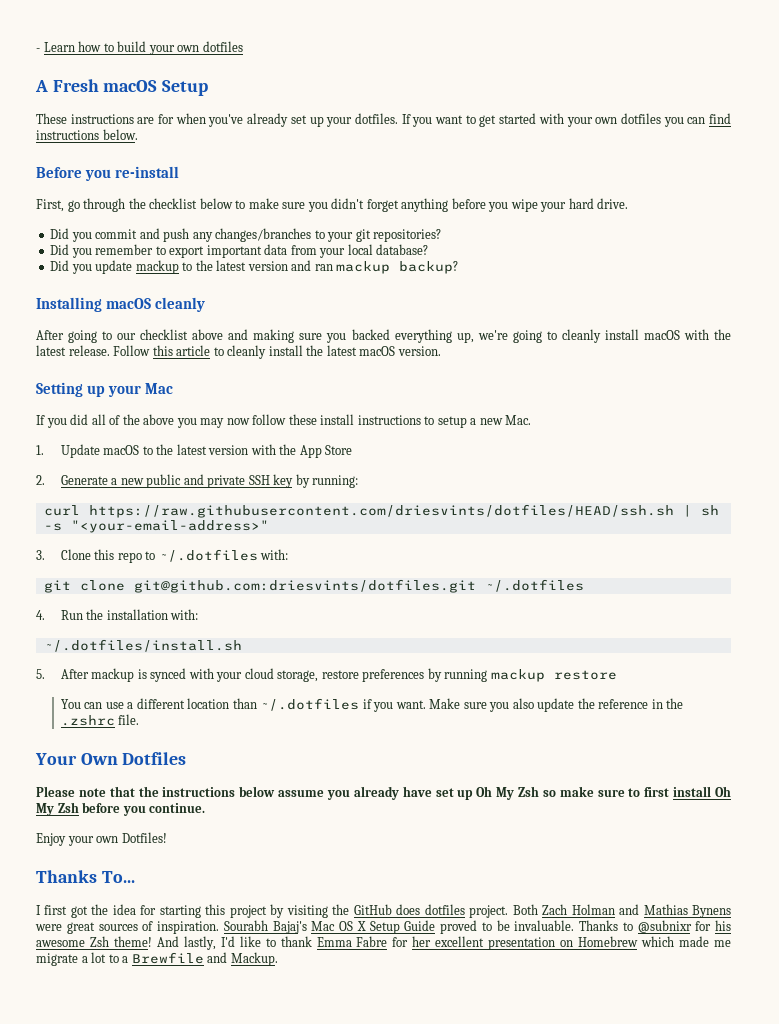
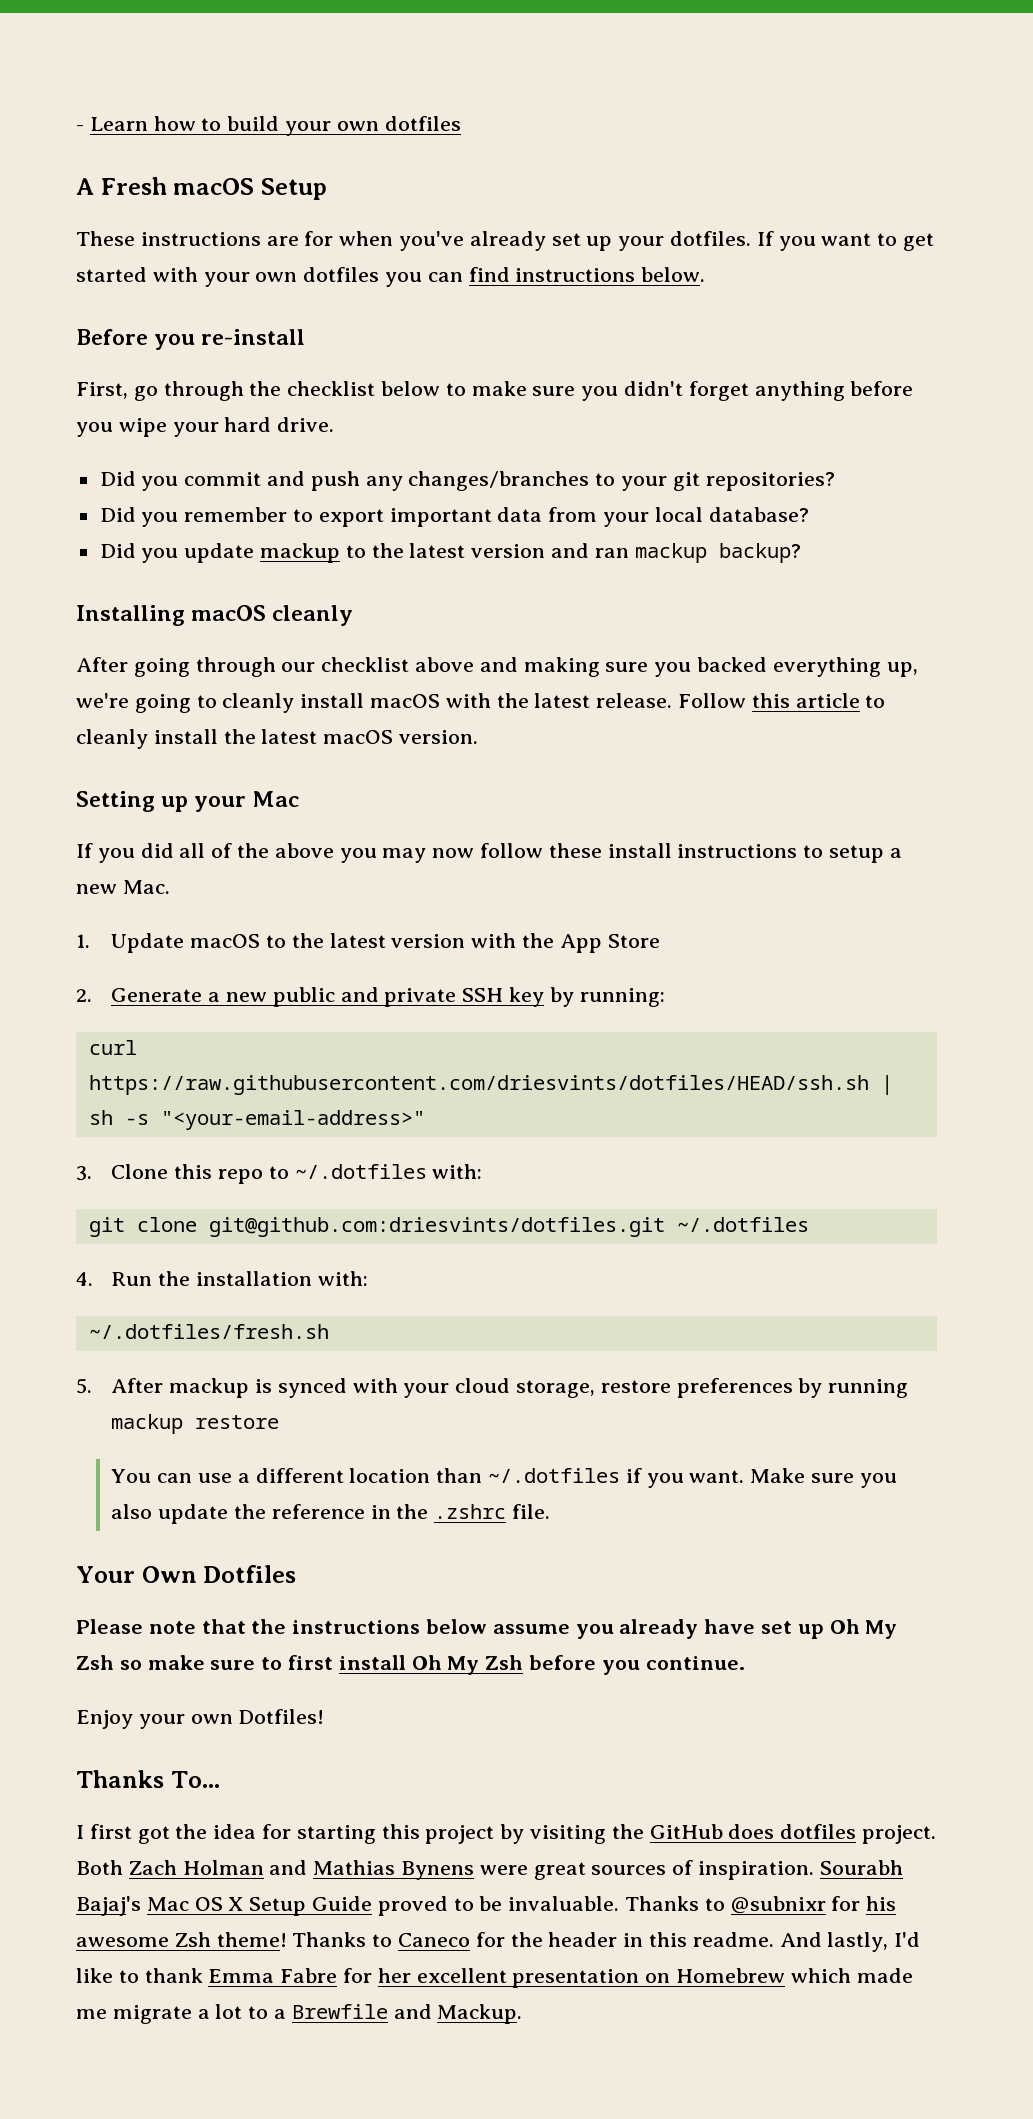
- After going to our checklist above and making sure you backed everything up, we're going to cleanly install macOS with the latest release.
+ After going through our checklist above and making sure you backed everything up, we're going to cleanly install macOS with the latest release.
- ~/.dotfiles/install.sh
+ ~/.dotfiles/fresh.sh
+ Thanks to Caneco for the header in this readme.

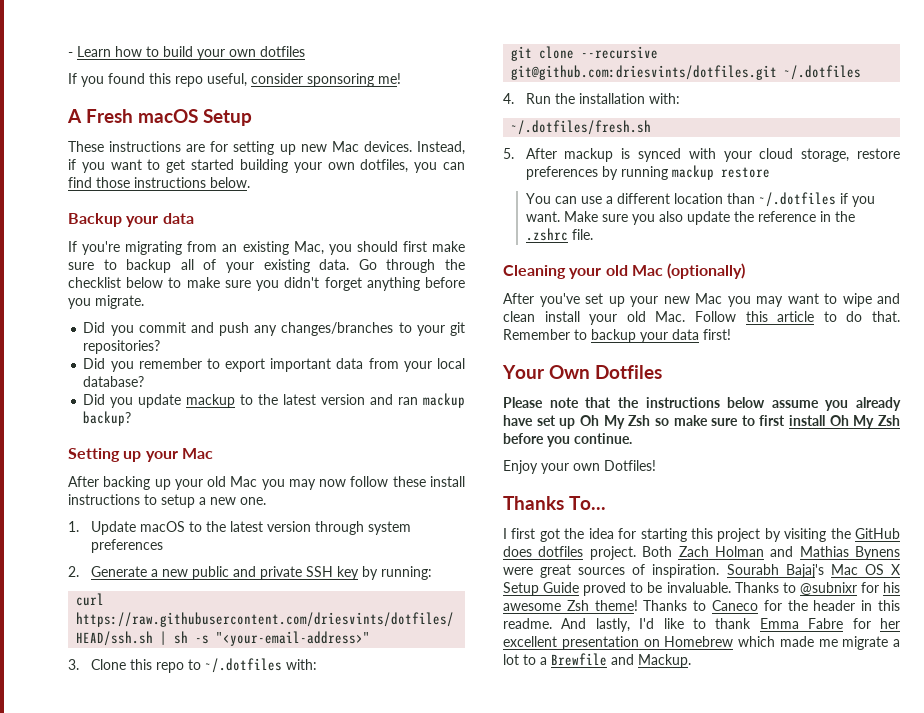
+ If you found this repo useful, consider sponsoring me!
- These instructions are for when you've already set up your dotfiles. If you want to get started with your own dotfiles you can find instructions below.
+ These instructions are for setting up new Mac devices. Instead, if you want to get started building your own dotfiles, you can find those instructions below.
- Before you re-install
- First, go through the checklist below to make sure you didn't forget anything before you wipe your hard drive.
+ Backup your data
+ If you're migrating from an existing Mac, you should first make sure to backup all of your existing data. Go through the checklist below to make sure you didn't forget anything before you migrate.
- Installing macOS cleanly
- After going through our checklist above and making sure you backed everything up, we're going to cleanly install macOS with the latest release. Follow this article to cleanly install the latest macOS version.
  Setting up your Mac
- If you did all of the above you may now follow these install instructions to setup a new Mac.
+ After backing up your old Mac you may now follow these install instructions to setup a new one.
- 1. Update macOS to the latest version with the App Store
+ 1. Update macOS to the latest version through system preferences
- git clone git@github.com:driesvints/dotfiles.git ~/.dotfiles
+ git clone --recursive git@github.com:driesvints/dotfiles.git ~/.dotfiles
+ Cleaning your old Mac (optionally)
+ After you've set up your new Mac you may want to wipe and clean install your old Mac. Follow this article to do that. Remember to backup your data first!

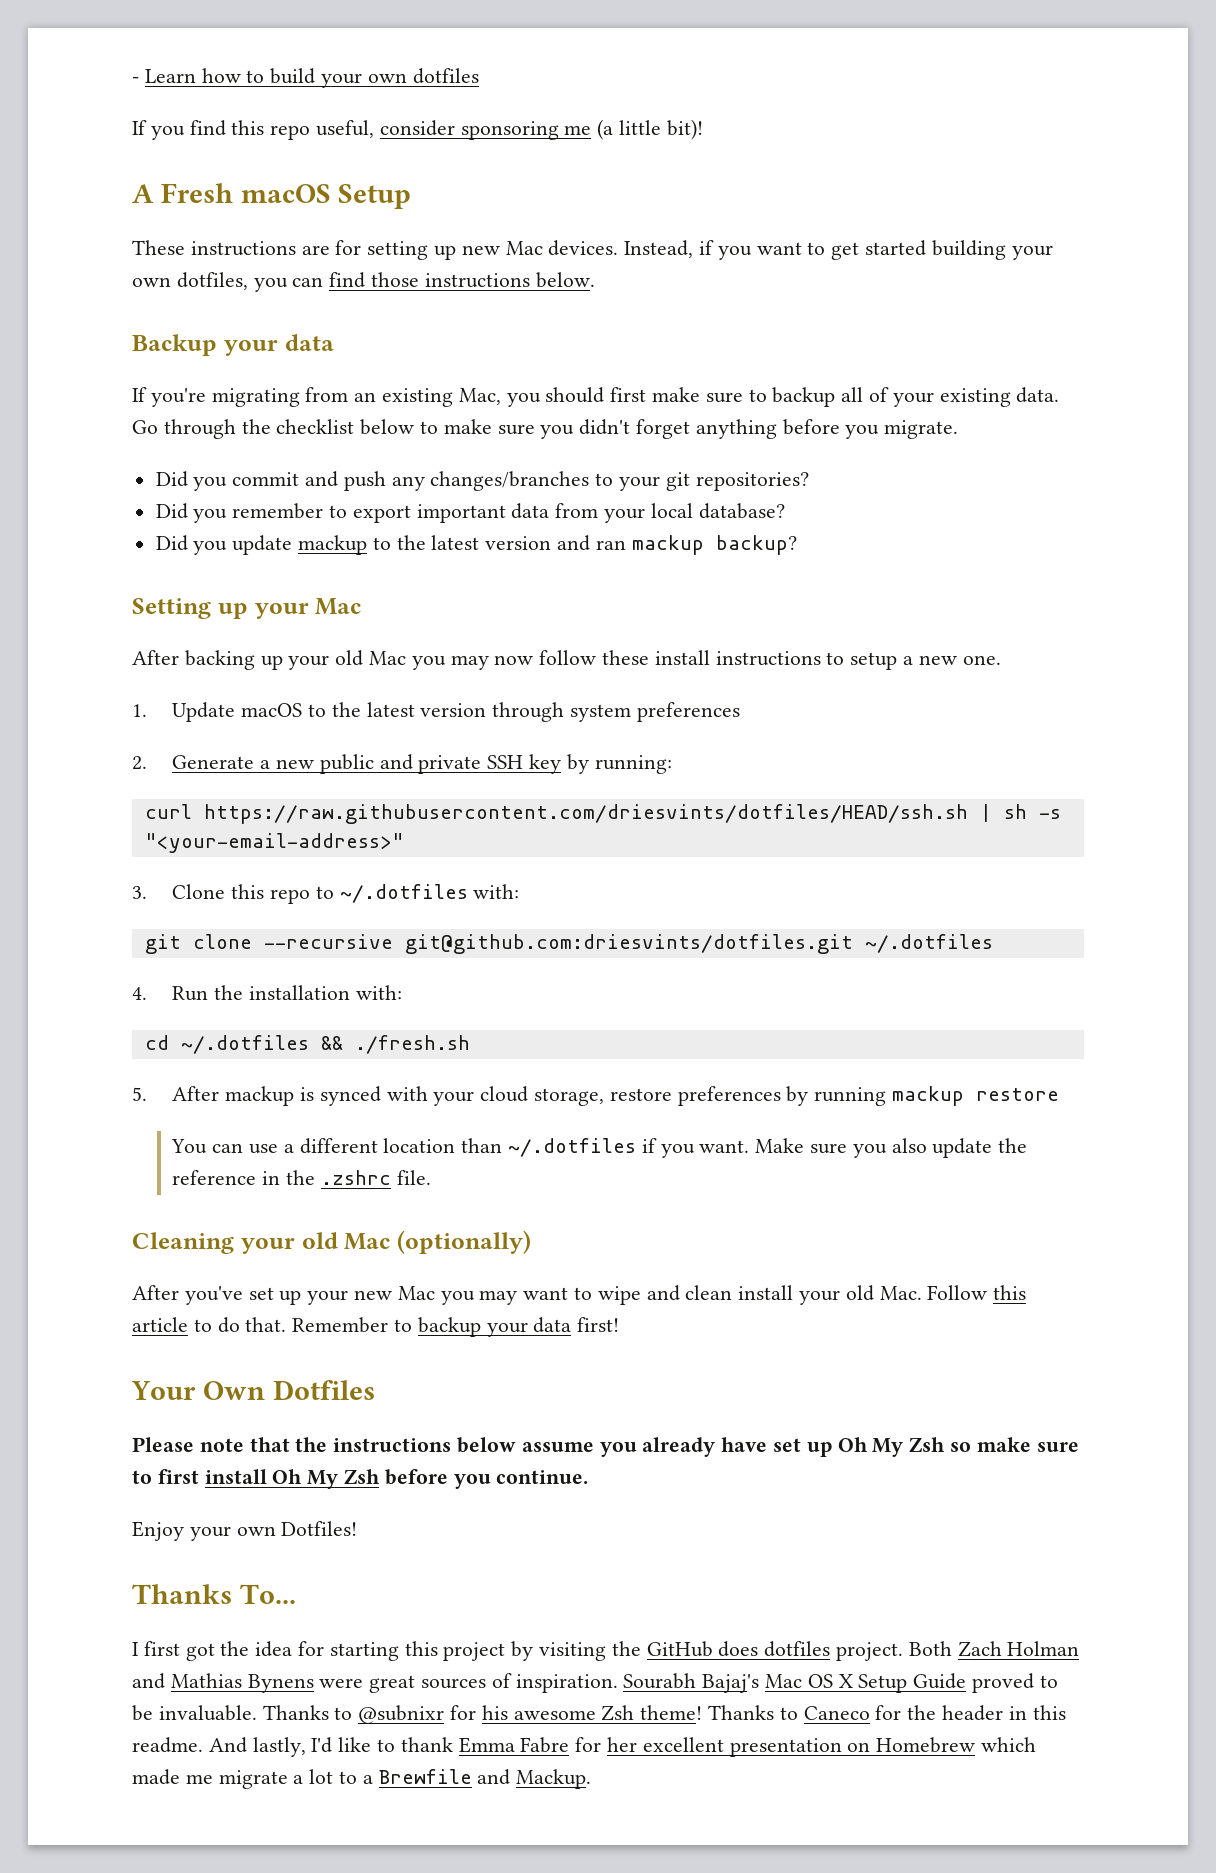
- If you found this repo useful, consider sponsoring me!
+ If you find this repo useful, consider sponsoring me (a little bit)!
- ~/.dotfiles/fresh.sh
+ cd ~/.dotfiles && ./fresh.sh

